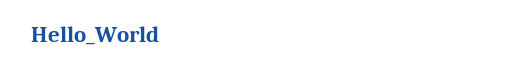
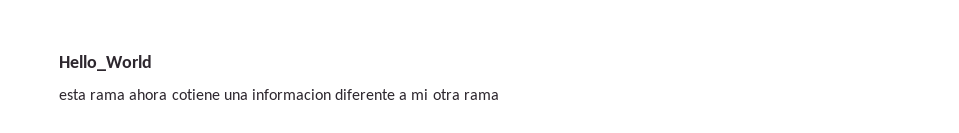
+ esta rama ahora cotiene una informacion diferente a mi otra rama

